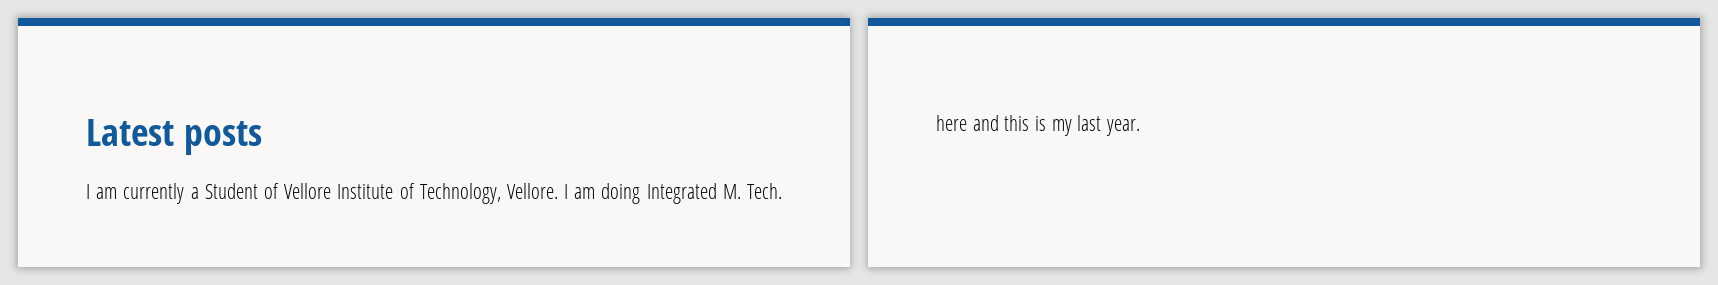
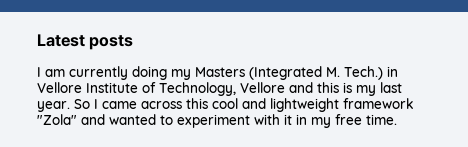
- I am currently a Student of Vellore Institute of Technology, Vellore. I am doing Integrated M. Tech. here and this is my last year.
+ I am currently doing my Masters (Integrated M. Tech.) in Vellore Institute of Technology, Vellore and this is my last year.
+ So I came across this cool and lightweight framework "Zola" and wanted to experiment with it in my free time.

